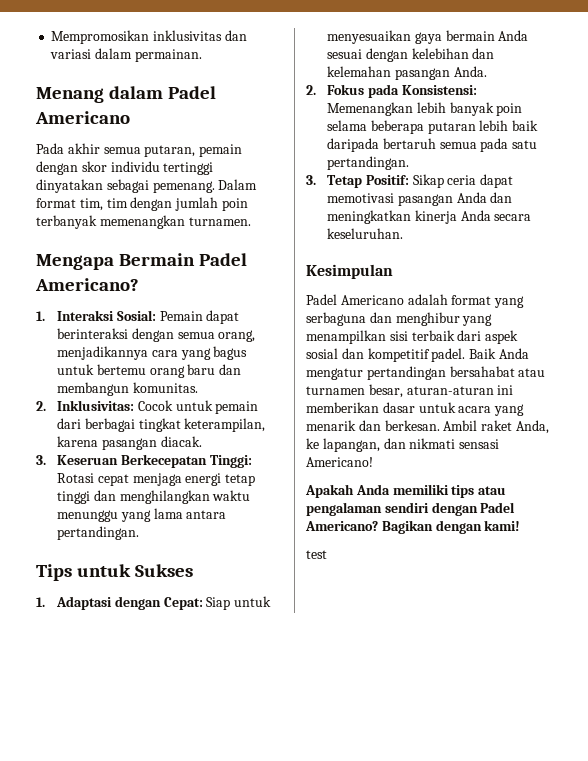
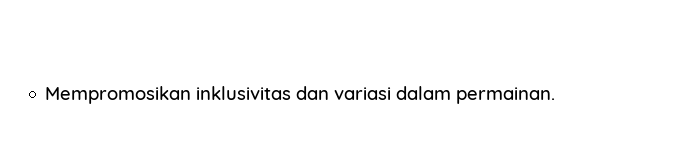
- Menang dalam Padel Americano
- Pada akhir semua putaran, pemain dengan skor individu tertinggi dinyatakan sebagai pemenang. Dalam format tim, tim dengan jumlah poin terbanyak memenangkan turnamen.
- Mengapa Bermain Padel Americano?
- 1. Interaksi Sosial: Pemain dapat berinteraksi dengan semua orang, menjadikannya cara yang bagus untuk bertemu orang baru dan membangun komunitas.
- 2. Inklusivitas: Cocok untuk pemain dari berbagai tingkat keterampilan, karena pasangan diacak.
- 3. Keseruan Berkecepatan Tinggi: Rotasi cepat menjaga energi tetap tinggi dan menghilangkan waktu menunggu yang lama antara pertandingan.
- Tips untuk Sukses
- 1. Adaptasi dengan Cepat: Siap untuk menyesuaikan gaya bermain Anda sesuai dengan kelebihan dan kelemahan pasangan Anda.
- 2. Fokus pada Konsistensi: Memenangkan lebih banyak poin selama beberapa putaran lebih baik daripada bertaruh semua pada satu pertandingan.
- 3. Tetap Positif: Sikap ceria dapat memotivasi pasangan Anda dan meningkatkan kinerja Anda secara keseluruhan.
- Kesimpulan
- Padel Americano adalah format yang serbaguna dan menghibur yang menampilkan sisi terbaik dari aspek sosial dan kompetitif padel. Baik Anda mengatur pertandingan bersahabat atau turnamen besar, aturan-aturan ini memberikan dasar untuk acara yang menarik dan berkesan. Ambil raket Anda, ke lapangan, dan nikmati sensasi Americano!
- Apakah Anda memiliki tips atau pengalaman sendiri dengan Padel Americano? Bagikan dengan kami!
- test

